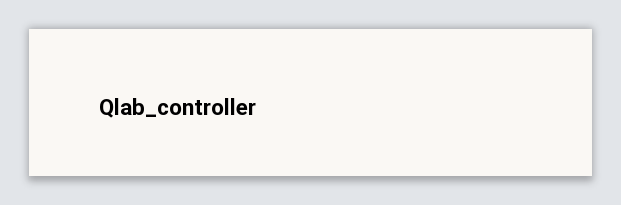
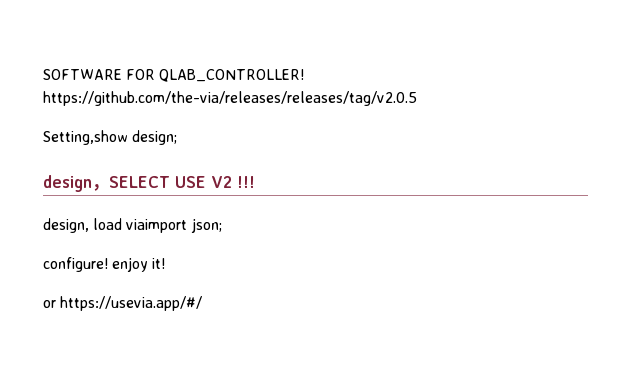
- Qlab_controller
+ SOFTWARE FOR QLAB_CONTROLLER! https://github.com/the-via/releases/releases/tag/v2.0.5
+ Setting,show design;
+ design，SELECT USE V2 !!!
+ design, load viaimport json;
+ configure! enjoy it!
+ or https://usevia.app/#/

